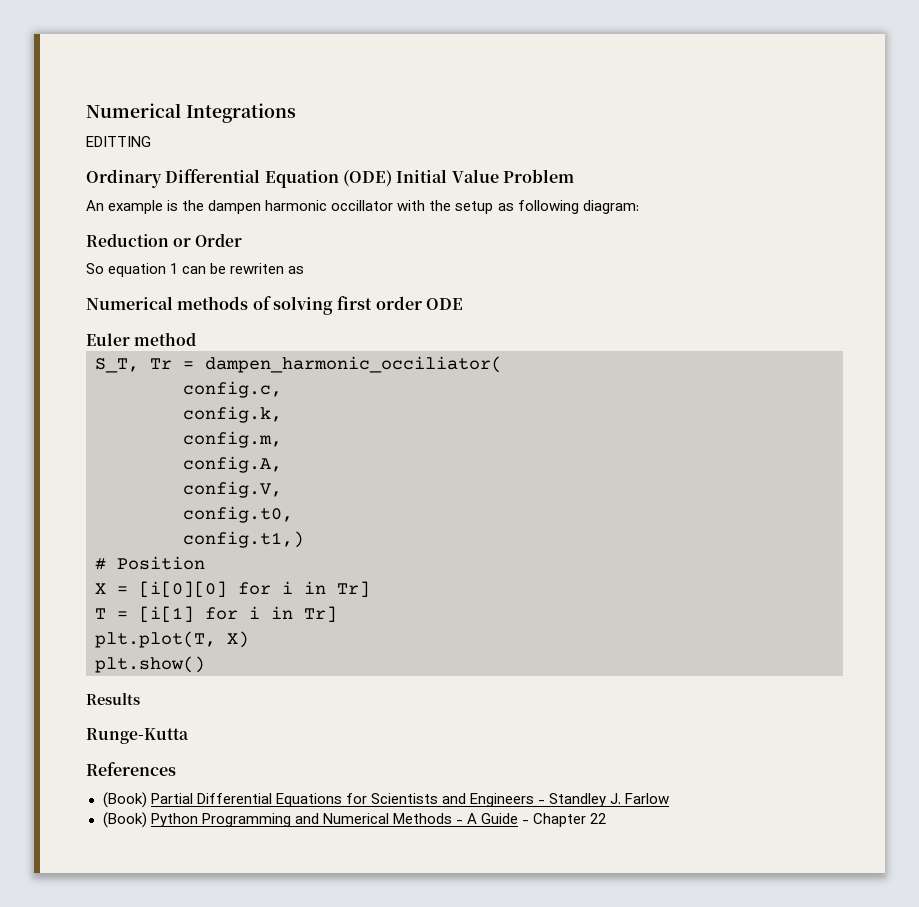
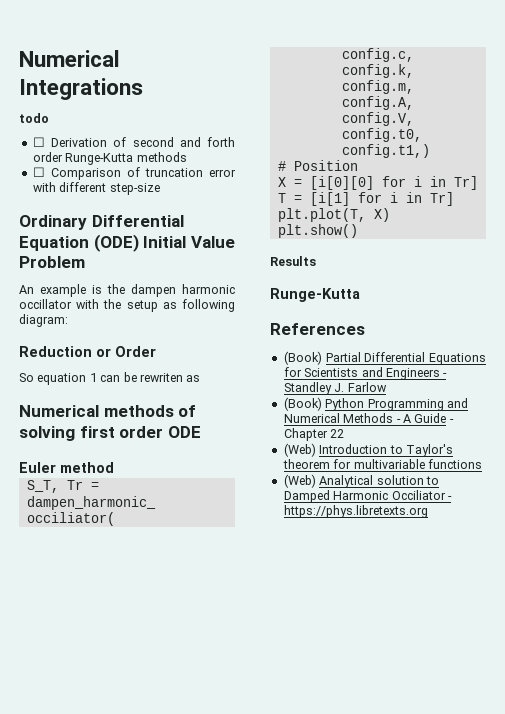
- EDITTING
+ todo
+ ☐ Derivation of second and forth order Runge-Kutta methods
+ ☐ Comparison of truncation error with different step-size
+ (Web) Introduction to Taylor's theorem for multivariable functions
+ (Web) Analytical solution to Damped Harmonic Occiliator - https://phys.libretexts.org

